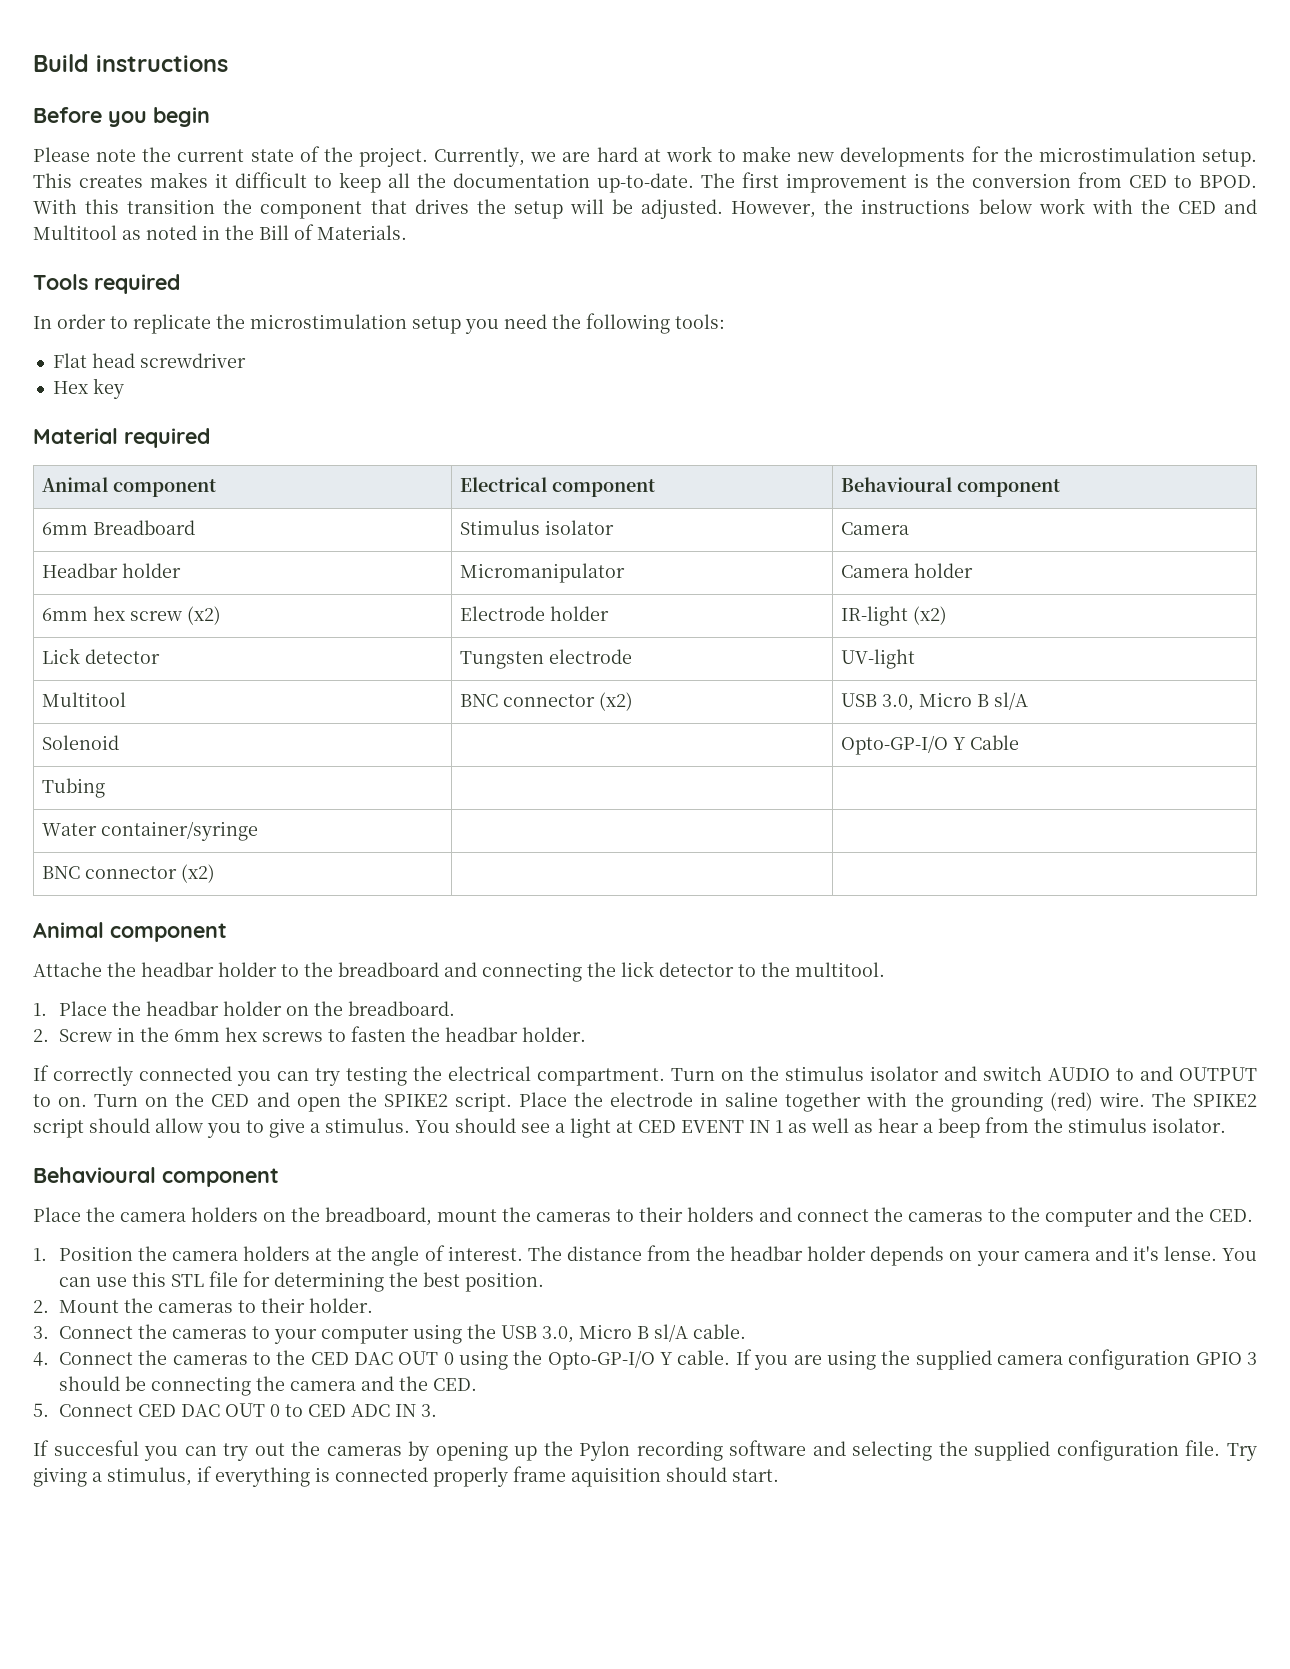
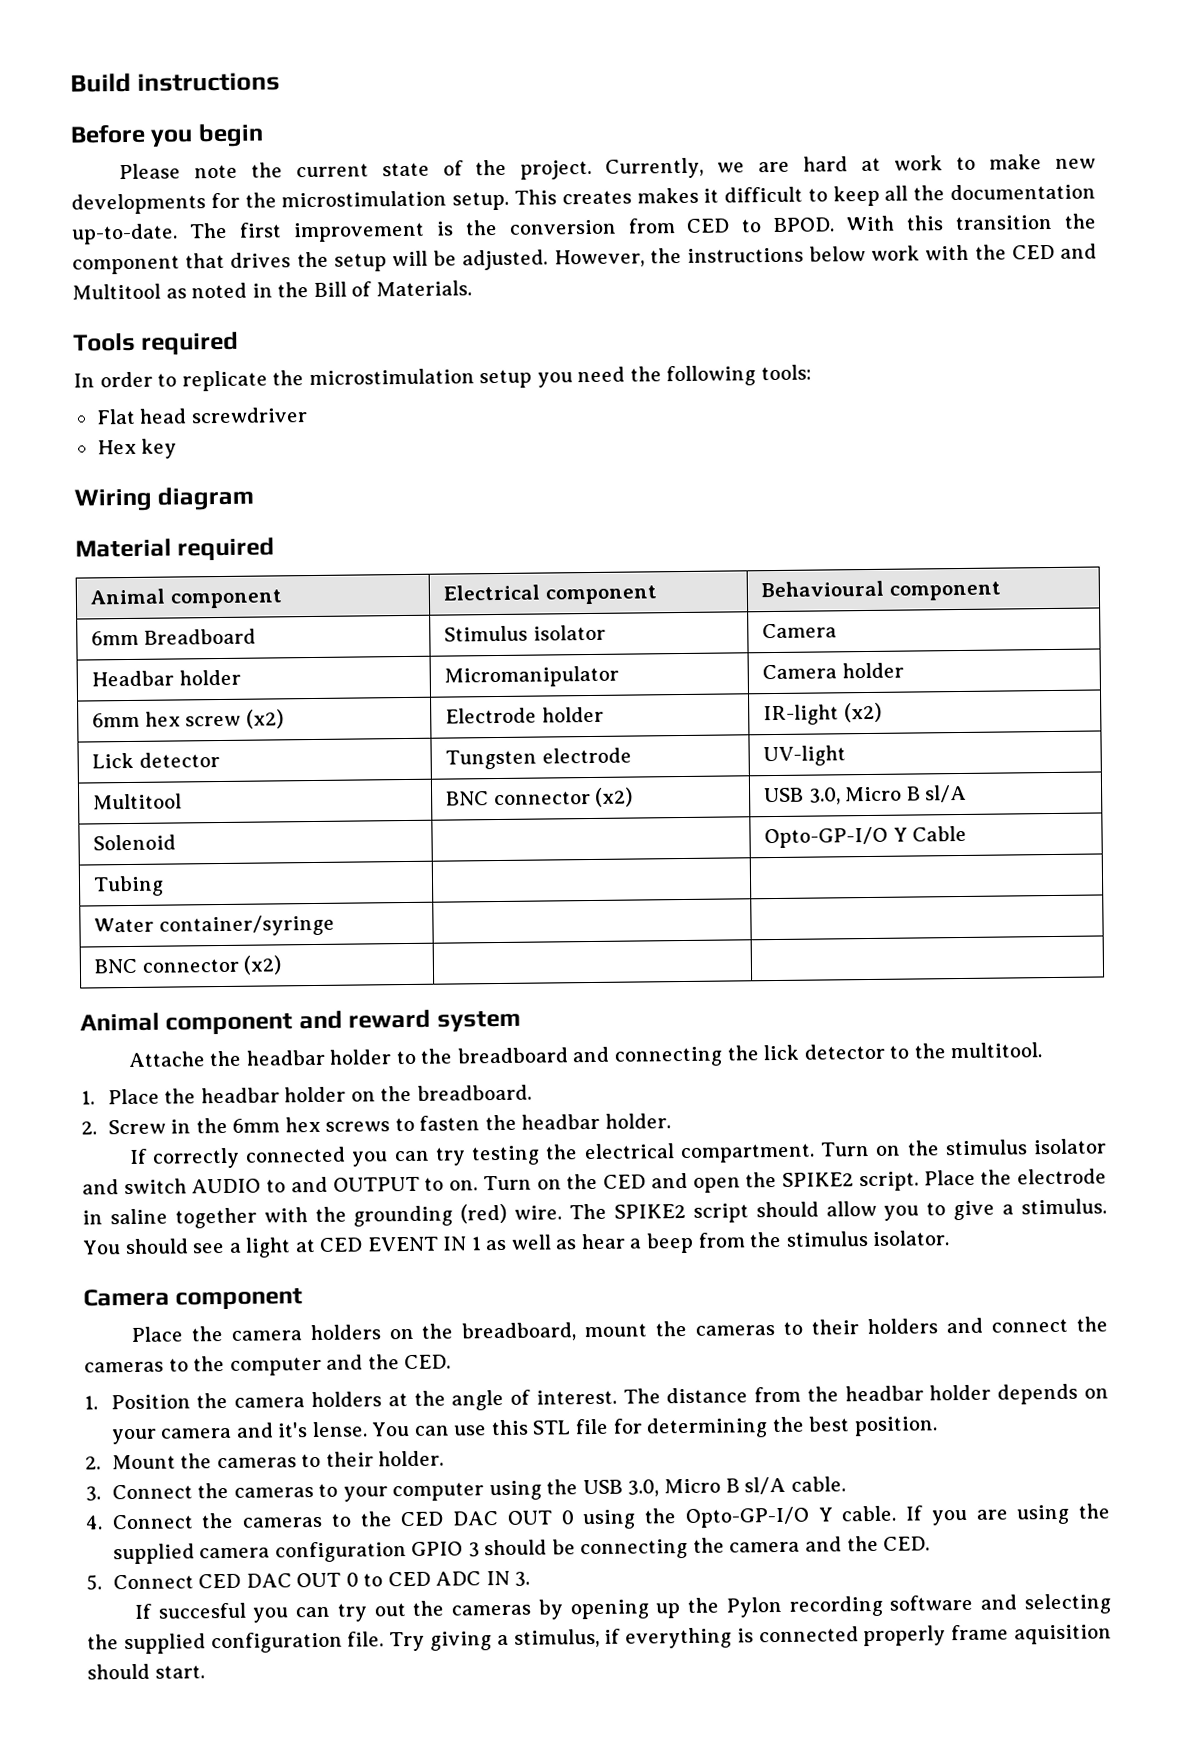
+ Wiring diagram
  BNC connector (x2) | |
- Animal component
+ Animal component and reward system
  You should see a light at CED EVENT IN 1 as well as hear a beep from the stimulus isolator.
- Behavioural component
+ Camera component

